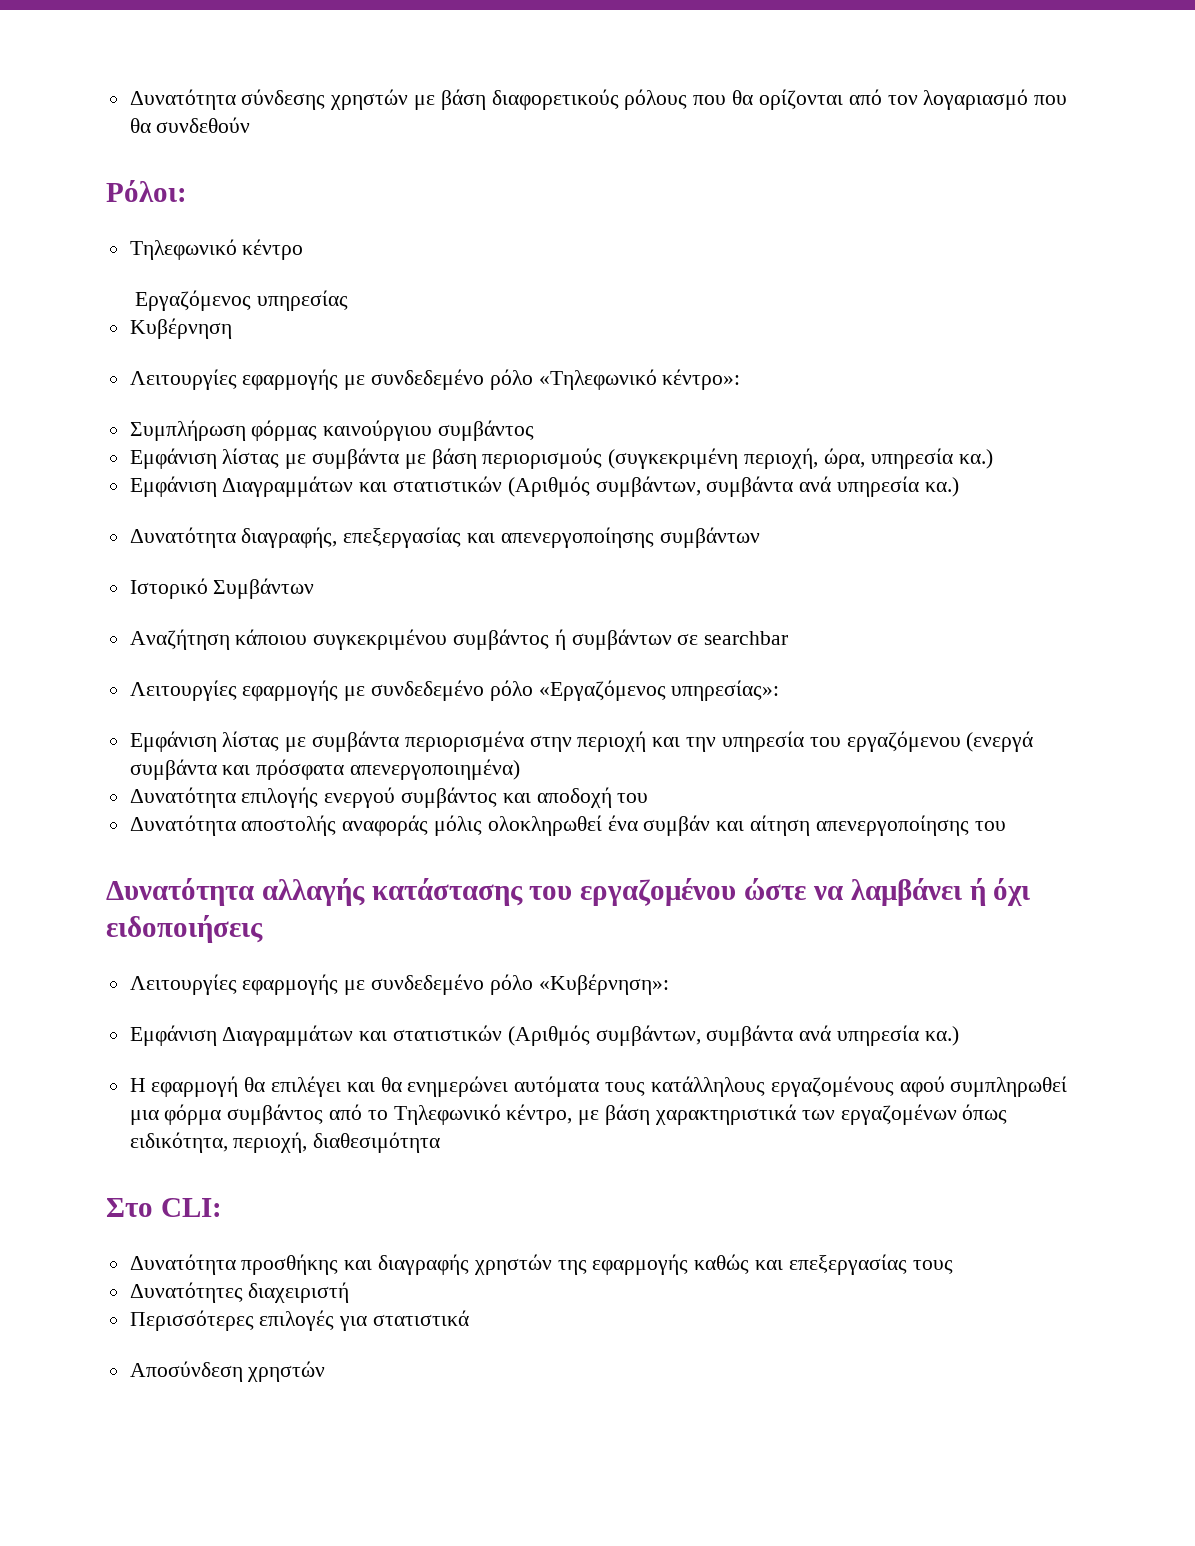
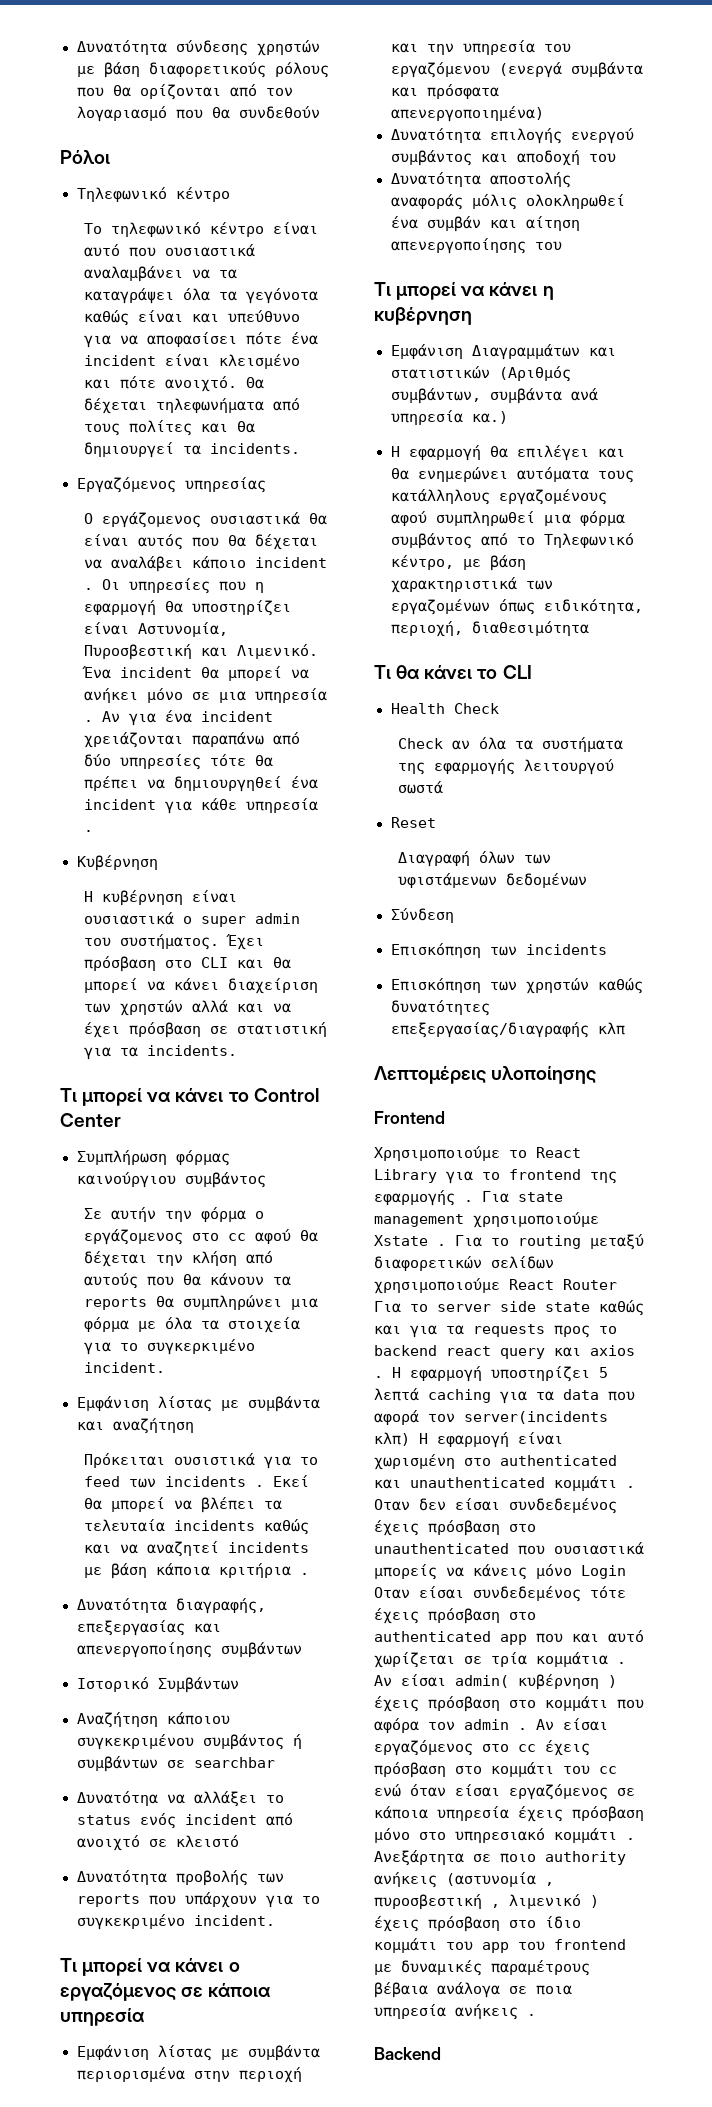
- Ρόλοι:
+ Ρόλοι
+ Το τηλεφωνικό κέντρο είναι αυτό που ουσιαστικά αναλαμβάνει να τα καταγράψει όλα τα γεγόνοτα καθώς είναι και υπεύθυνο για να αποφασίσει πότε ένα incident είναι κλεισμένο και πότε ανοιχτό. Θα δέχεται τηλεφωνήματα από τους πολίτες και θα δημιουργεί τα incidents.
  Εργαζόμενος υπηρεσίας
+ Ο εργάζομενος ουσιαστικά θα είναι αυτός που θα δέχεται να αναλάβει κάποιο incident . Οι υπηρεσίες που η εφαρμογή θα υποστηρίζει είναι Αστυνομία, Πυροσβεστική και Λιμενικό. Ένα incident θα μπορεί να ανήκει μόνο σε μια υπηρεσία . Αν για ένα incident χρειάζονται παραπάνω από δύο υπηρεσίες τότε θα πρέπει να δημιουργηθεί ένα incident για κάθε υπηρεσία .
  Κυβέρνηση
- Λειτουργίες εφαρμογής με συνδεδεμένο ρόλο «Τηλεφωνικό κέντρο»:
+ Η κυβέρνηση είναι ουσιαστικά ο super admin του συστήματος. Έχει πρόσβαση στο CLI και θα μπορεί να κάνει διαχείριση των χρηστών αλλά και να έχει πρόσβαση σε στατιστική για τα incidents.
+ Τι μπορεί να κάνει το Control Center
  Συμπλήρωση φόρμας καινούργιου συμβάντος
- Εμφάνιση λίστας με συμβάντα με βάση περιορισμούς (συγκεκριμένη περιοχή, ώρα, υπηρεσία κα.)
- Εμφάνιση Διαγραμμάτων και στατιστικών (Αριθμός συμβάντων, συμβάντα ανά υπηρεσία κα.)
+ Σε αυτήν την φόρμα ο εργάζομενος στο cc αφού θα δέχεται την κλήση από αυτούς που θα κάνουν τα reports θα συμπληρώνει μια φόρμα με όλα τα στοιχεία για το συγκερκιμένο incident.
+ Εμφάνιση λίστας με συμβάντα και αναζήτηση
+ Πρόκειται ουσιστικά για το feed των incidents . Εκεί θα μπορεί να βλέπει τα τελευταία incidents καθώς και να αναζητεί incidents με βάση κάποια κριτήρια .
- Λειτουργίες εφαρμογής με συνδεδεμένο ρόλο «Εργαζόμενος υπηρεσίας»:
+ Δυνατότηα να αλλάξει το status ενός incident από ανοιχτό σε κλειστό
+ Δυνατότητα προβολής των reports που υπάρχουν για το συγκεκριμένο incident.
+ Τι μπορεί να κάνει ο εργαζόμενος σε κάποια υπηρεσία
- Δυνατότητα αλλαγής κατάστασης του εργαζομένου ώστε να λαμβάνει ή όχι ειδοποιήσεις
- Λειτουργίες εφαρμογής με συνδεδεμένο ρόλο «Κυβέρνηση»:
+ Τι μπορεί να κάνει η κυβέρνηση
- Στο CLI:
- Δυνατότητα προσθήκης και διαγραφής χρηστών της εφαρμογής καθώς και επεξεργασίας τους
- Δυνατότητες διαχειριστή
- Περισσότερες επιλογές για στατιστικά
- Αποσύνδεση χρηστών
+ Τι θα κάνει το CLI
+ Health Check
+ Check αν όλα τα συστήματα της εφαρμογής λειτουργού σωστά
+ Reset
+ Διαγραφή όλων των υφιστάμενων δεδομένων
+ Σύνδεση
+ Επισκόπηση των incidents
+ Επισκόπηση των χρηστών καθώς δυνατότητες επεξεργασίας/διαγραφής κλπ
+ Λεπτομέρεις υλοποίησης
+ Frontend
+ Χρησιμοποιούμε το React Library για το frontend της εφαρμογής . Για state management χρησιμοποιούμε Xstate . Για το routing μεταξύ διαφορετικών σελίδων χρησιμοποιούμε React Router Για το server side state καθώς και για τα requests προς το backend react query και axios . H εφαρμογή υποστηρίζει 5 λεπτά caching για τα data που αφορά τον server(incidents κλπ) Η εφαρμογή είναι χωρισμένη στο authenticated και unauthenticated κομμάτι . Οταν δεν είσαι συνδεδεμένος έχεις πρόσβαση στο unauthenticated που ουσιαστικά μπορείς να κάνεις μόνο Login Οταν είσαι συνδεδεμένος τότε έχεις πρόσβαση στο authenticated app που και αυτό χωρίζεται σε τρία κομμάτια . Αν είσαι admin( κυβέρνηση ) έχεις πρόσβαση στο κομμάτι που αφόρα τον admin . Αν είσαι εργαζόμενος στο cc έχεις πρόσβαση στο κομμάτι του cc ενώ όταν είσαι εργαζόμενος σε κάποια υπηρεσία έχεις πρόσβαση μόνο στο υπηρεσιακό κομμάτι . Ανεξάρτητα σε ποιο authority ανήκεις (αστυνομία , πυροσβεστική , λιμενικό ) έχεις πρόσβαση στο ίδιο κομμάτι του app του frontend με δυναμικές παραμέτρους βέβαια ανάλογα σε ποια υπηρεσία ανήκεις .
+ Backend

